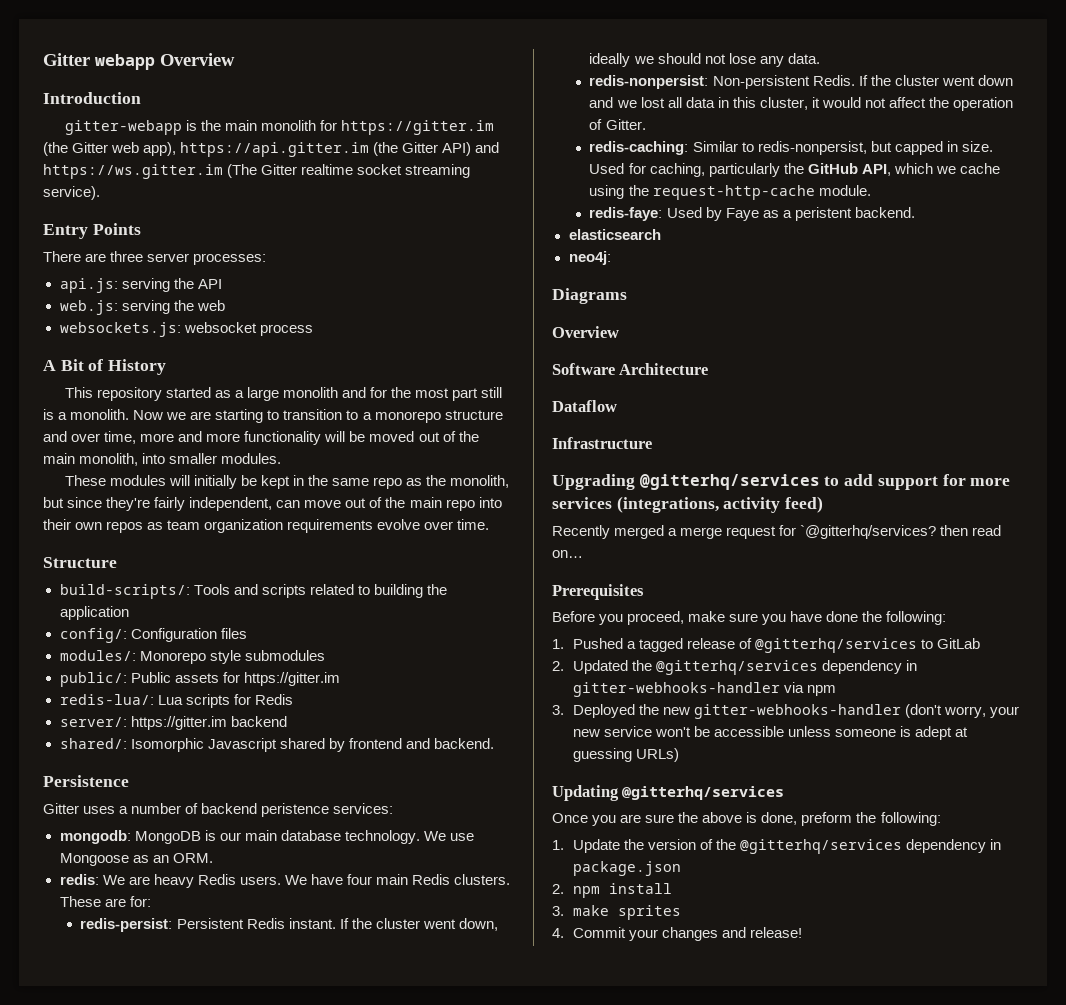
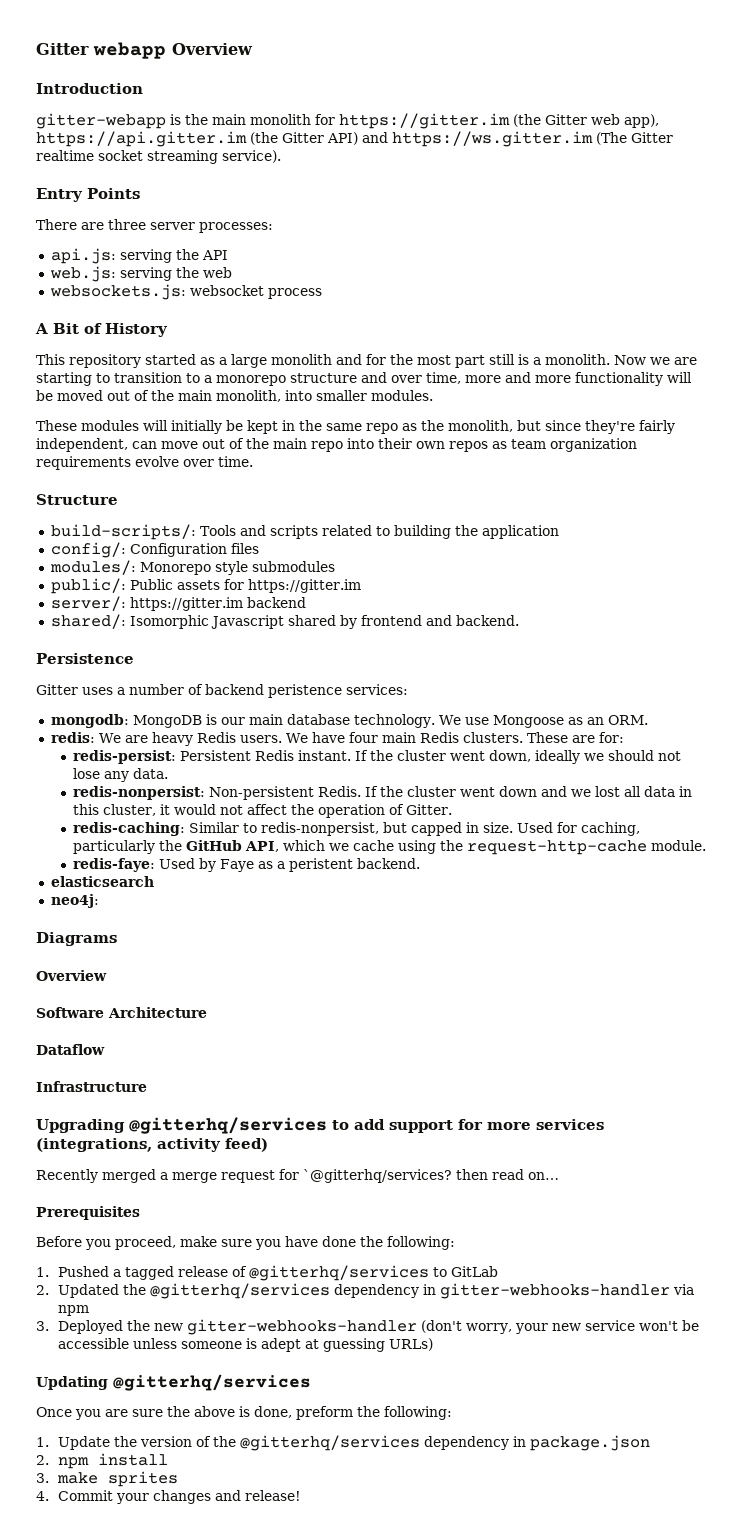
- redis-lua/: Lua scripts for Redis

